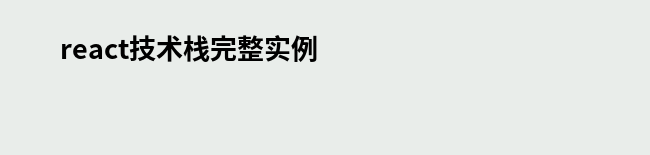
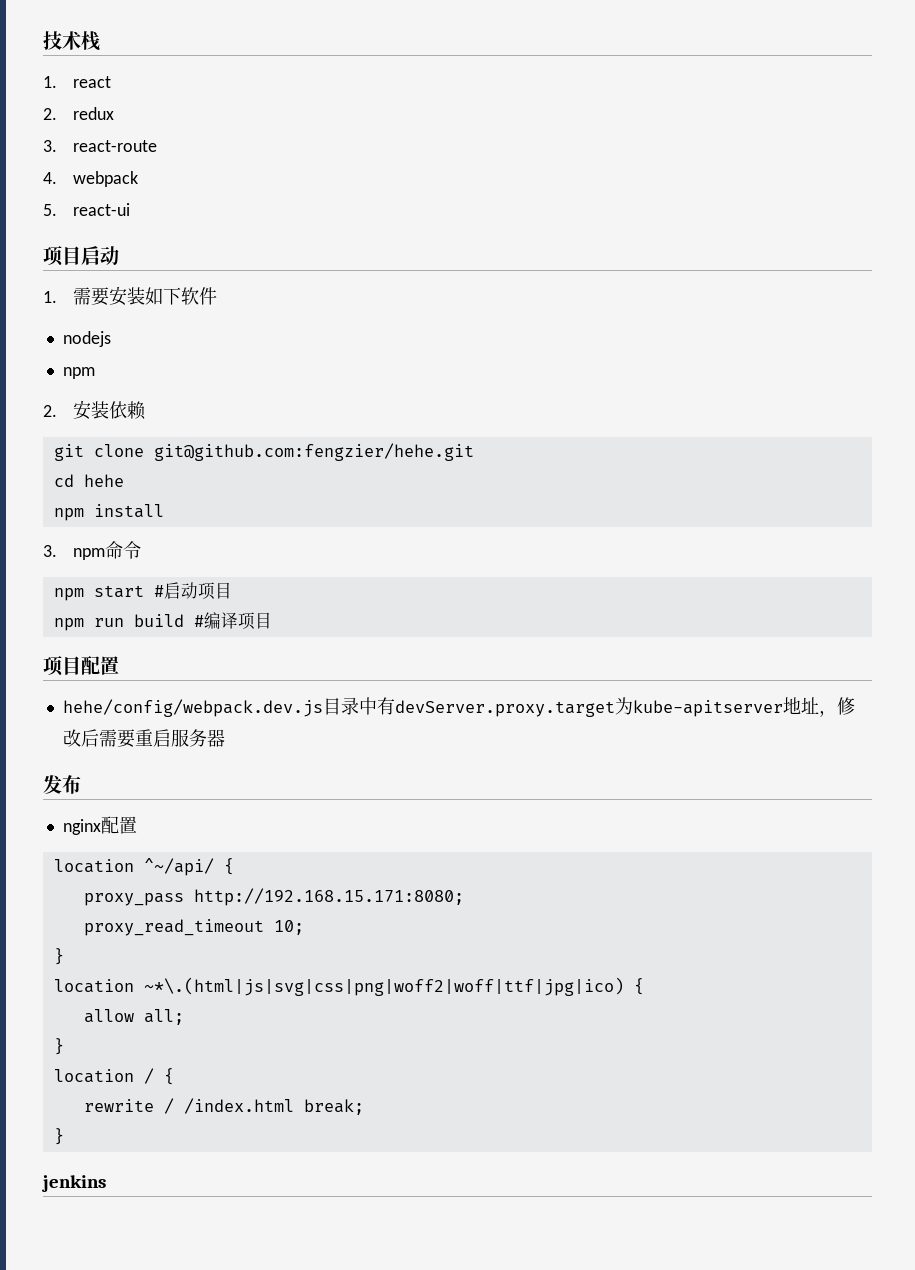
- react技术栈完整实例
+ 技术栈
+ 1. react
+ 2. redux
+ 3. react-route
+ 4. webpack
+ 5. react-ui
+ 项目启动
+ 1.需要安装如下软件
+ nodejs
+ npm
+ 2.安装依赖
+ git clone git@github.com:fengzier/hehe.git
+ cd hehe
+ npm install
+ 3. npm命令
+ npm start #启动项目
+ npm run build #编译项目
+ 项目配置
+ hehe/config/webpack.dev.js目录中有devServer.proxy.target为kube-apitserver地址，修改后需要重启服务器
+ 发布
+ nginx配置
+ location ^~/api/ {
+ proxy_pass http://192.168.15.171:8080;
+ proxy_read_timeout 10;
+ }
+ location ~*\.(html|js|svg|css|png|woff2|woff|ttf|jpg|ico) {
+ allow all;
+ }
+ location / {
+ rewrite / /index.html break;
+ }
+ jenkins

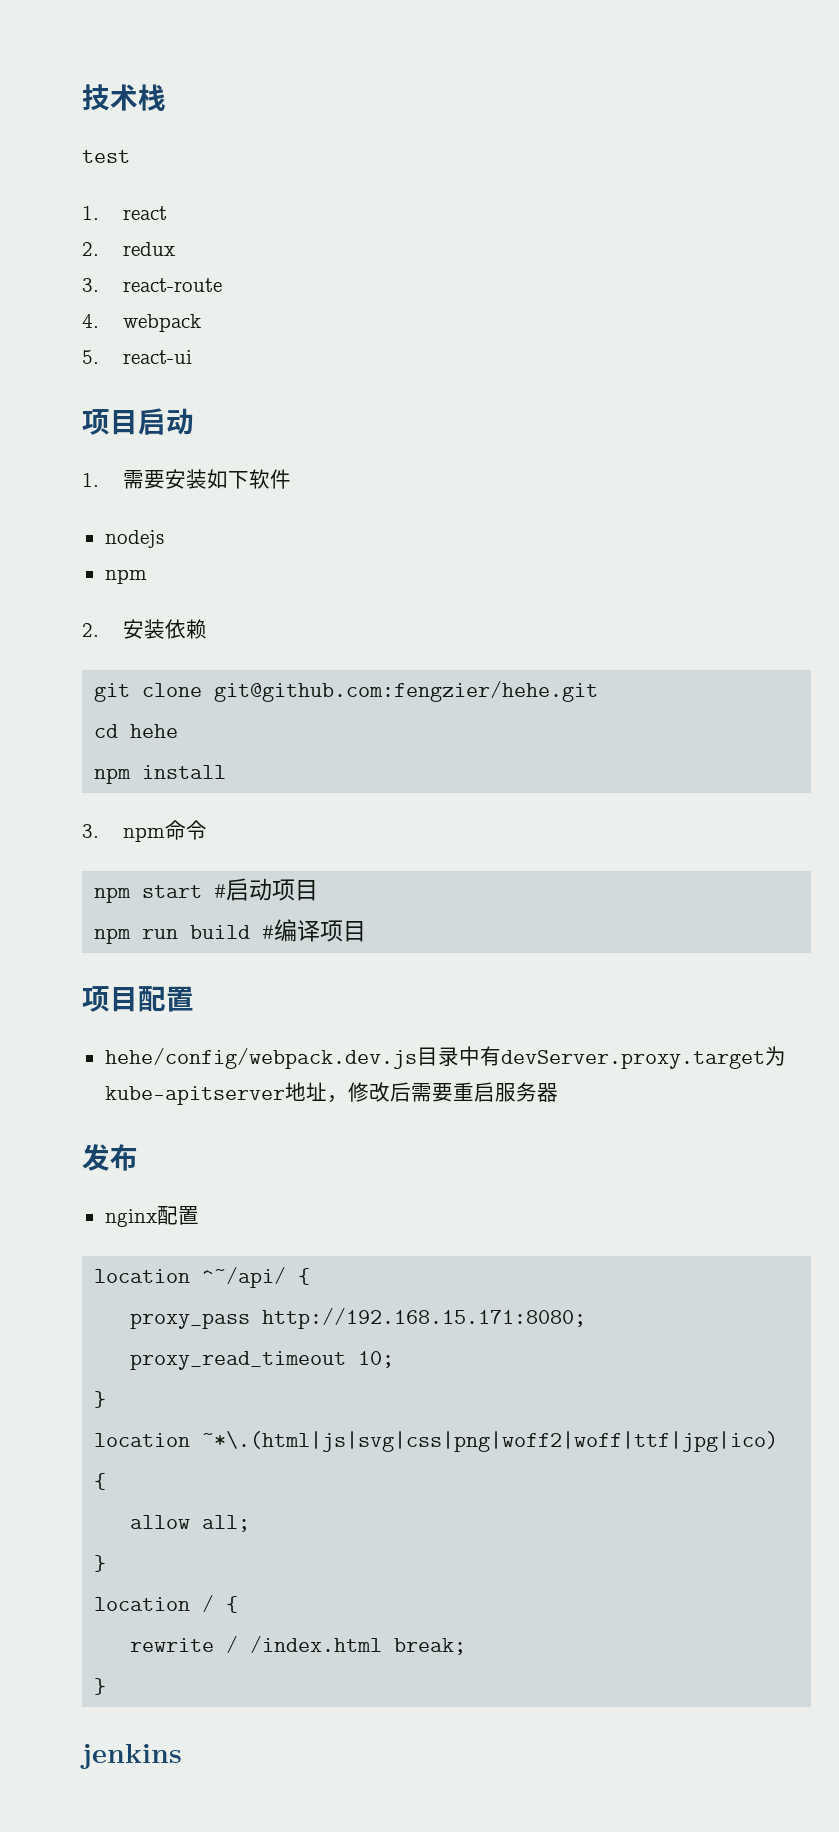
+ test

